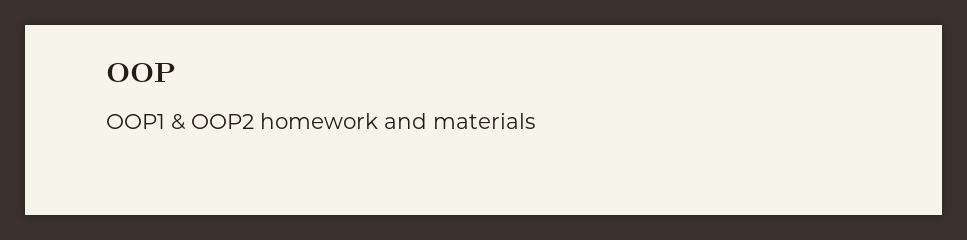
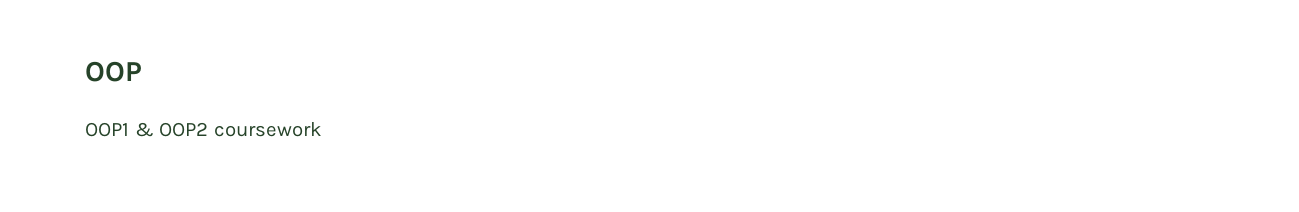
- OOP1 & OOP2 homework and materials
+ OOP1 & OOP2 coursework

